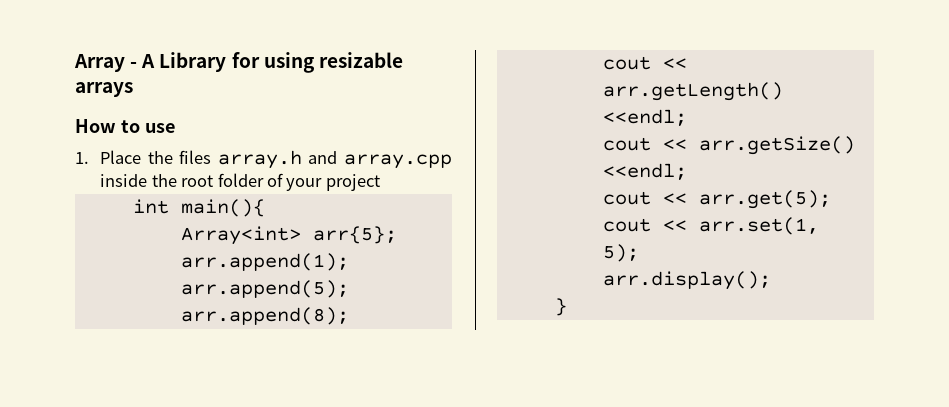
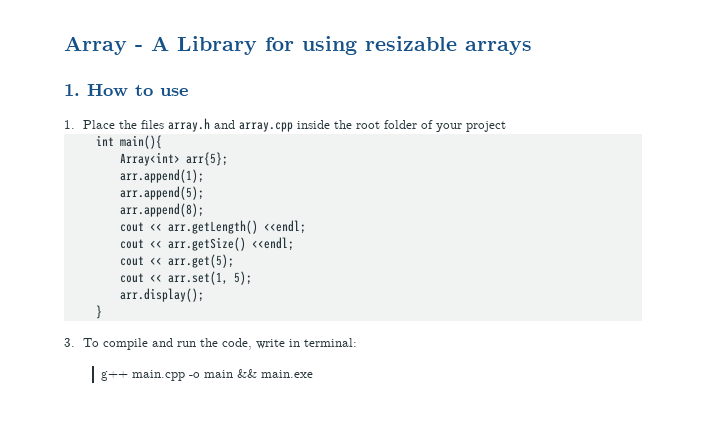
- How to use
+ 1. How to use
+ 3. To compile and run the code, write in terminal:
+ g++ main.cpp -o main && main.exe

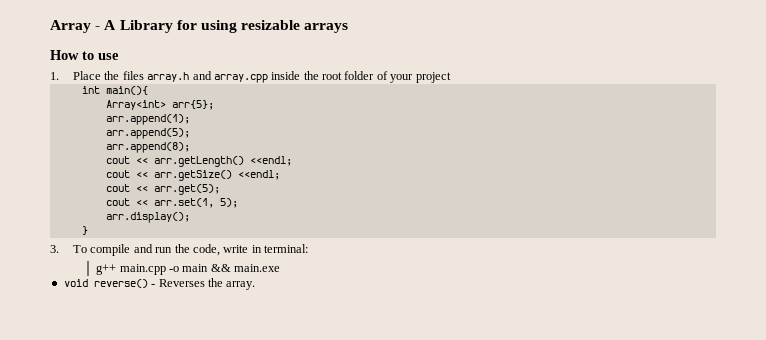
- 1. How to use
+ How to use
+ void reverse() - Reverses the array.

